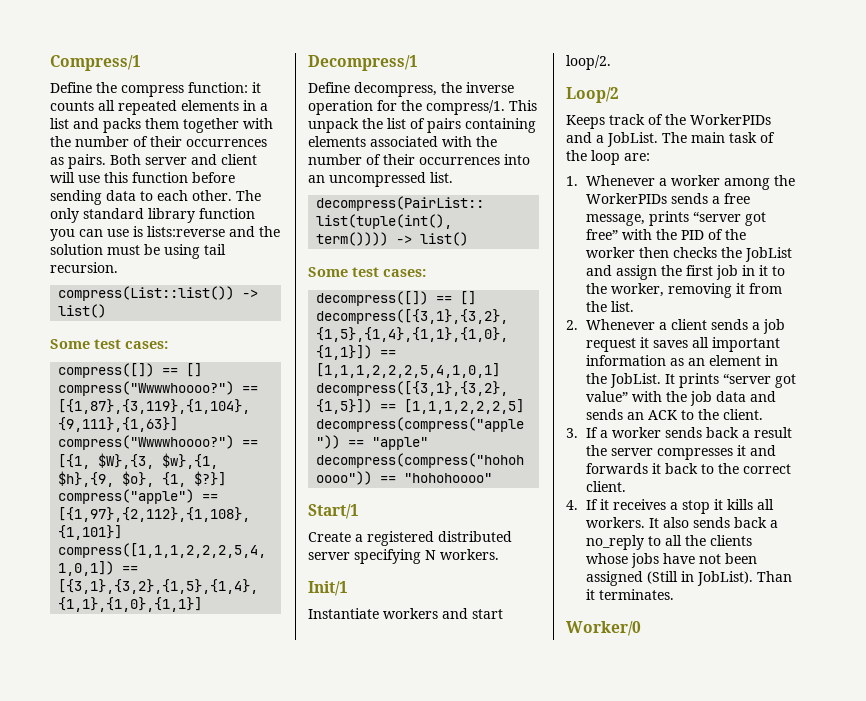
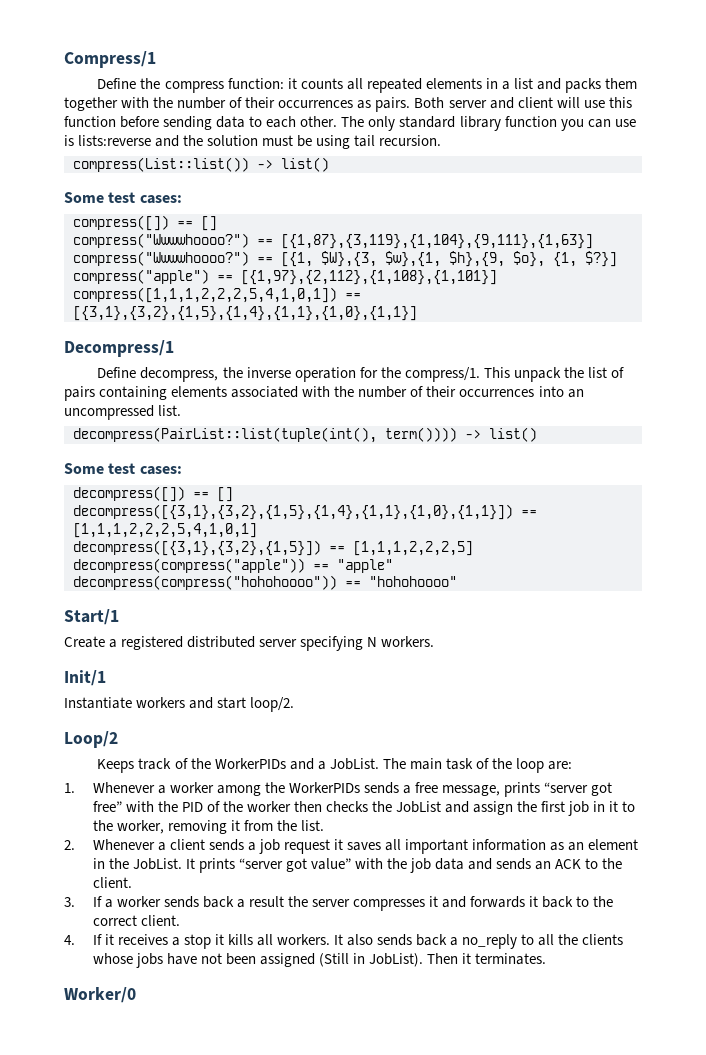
- Than it terminates.
+ Then it terminates.

